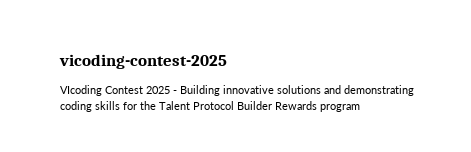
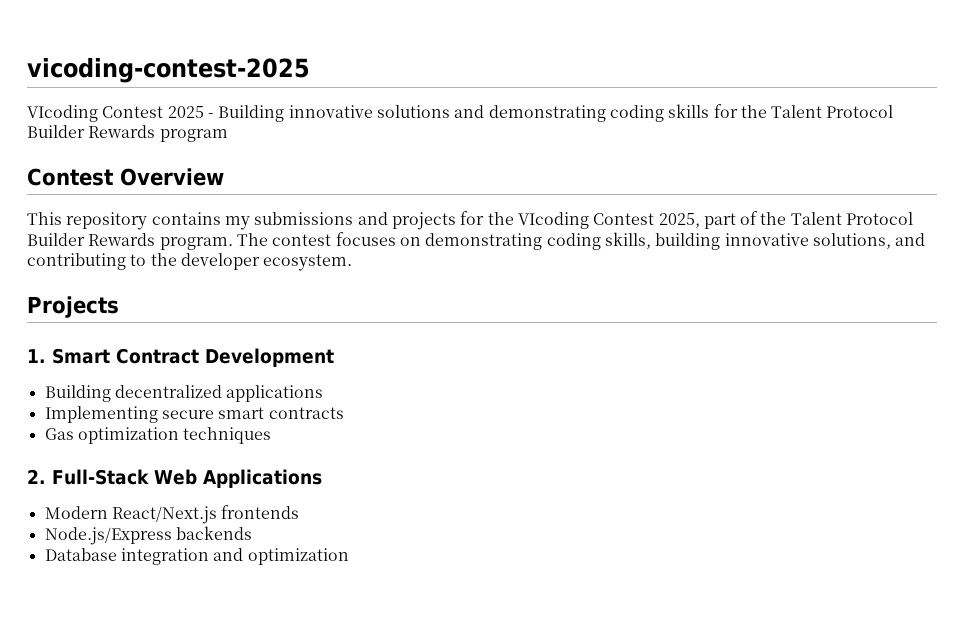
+ Contest Overview
+ This repository contains my submissions and projects for the VIcoding Contest 2025, part of the Talent Protocol Builder Rewards program. The contest focuses on demonstrating coding skills, building innovative solutions, and contributing to the developer ecosystem.
+ Projects
+ 1. Smart Contract Development
+ Building decentralized applications
+ Implementing secure smart contracts
+ Gas optimization techniques
+ 2. Full-Stack Web Applications
+ Modern React/Next.js frontends
+ Node.js/Express backends
+ Database integration and optimization

